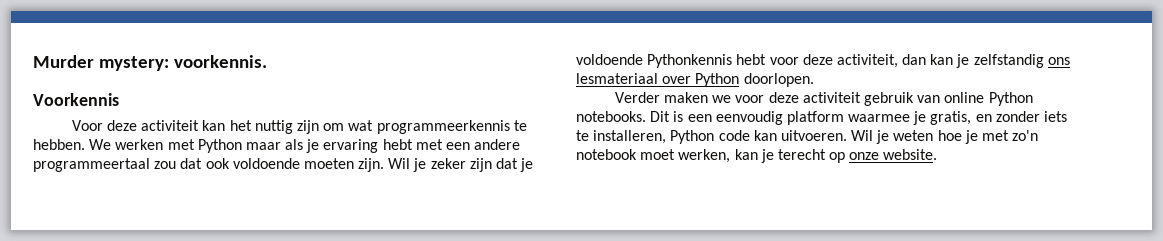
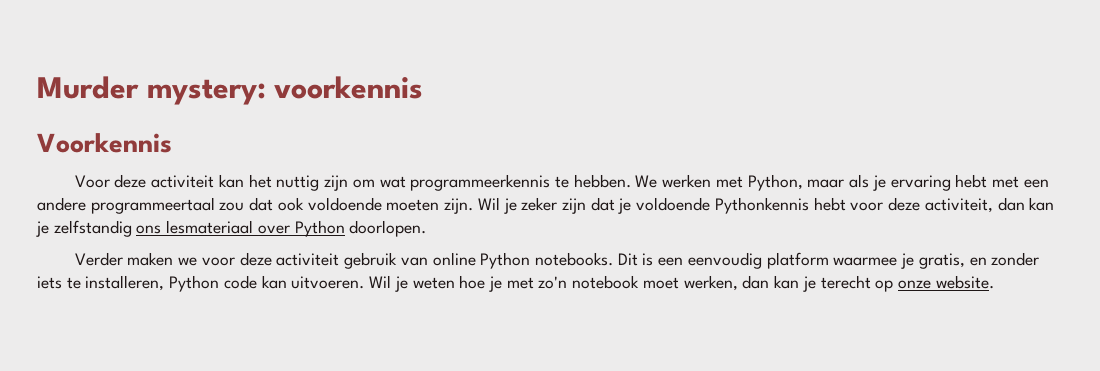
- Murder mystery: voorkennis.
+ Murder mystery: voorkennis
- We werken met Python maar als je ervaring hebt met een andere programmeertaal zou dat ook voldoende moeten zijn.
+ We werken met Python, maar als je ervaring hebt met een andere programmeertaal zou dat ook voldoende moeten zijn.
- Wil je weten hoe je met zo'n notebook moet werken, kan je terecht op onze website.
+ Wil je weten hoe je met zo'n notebook moet werken, dan kan je terecht op onze website.

